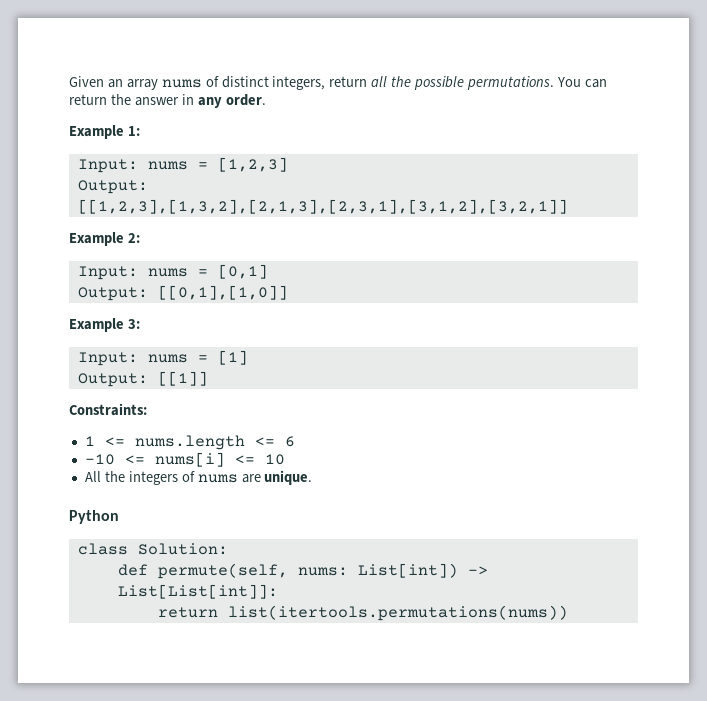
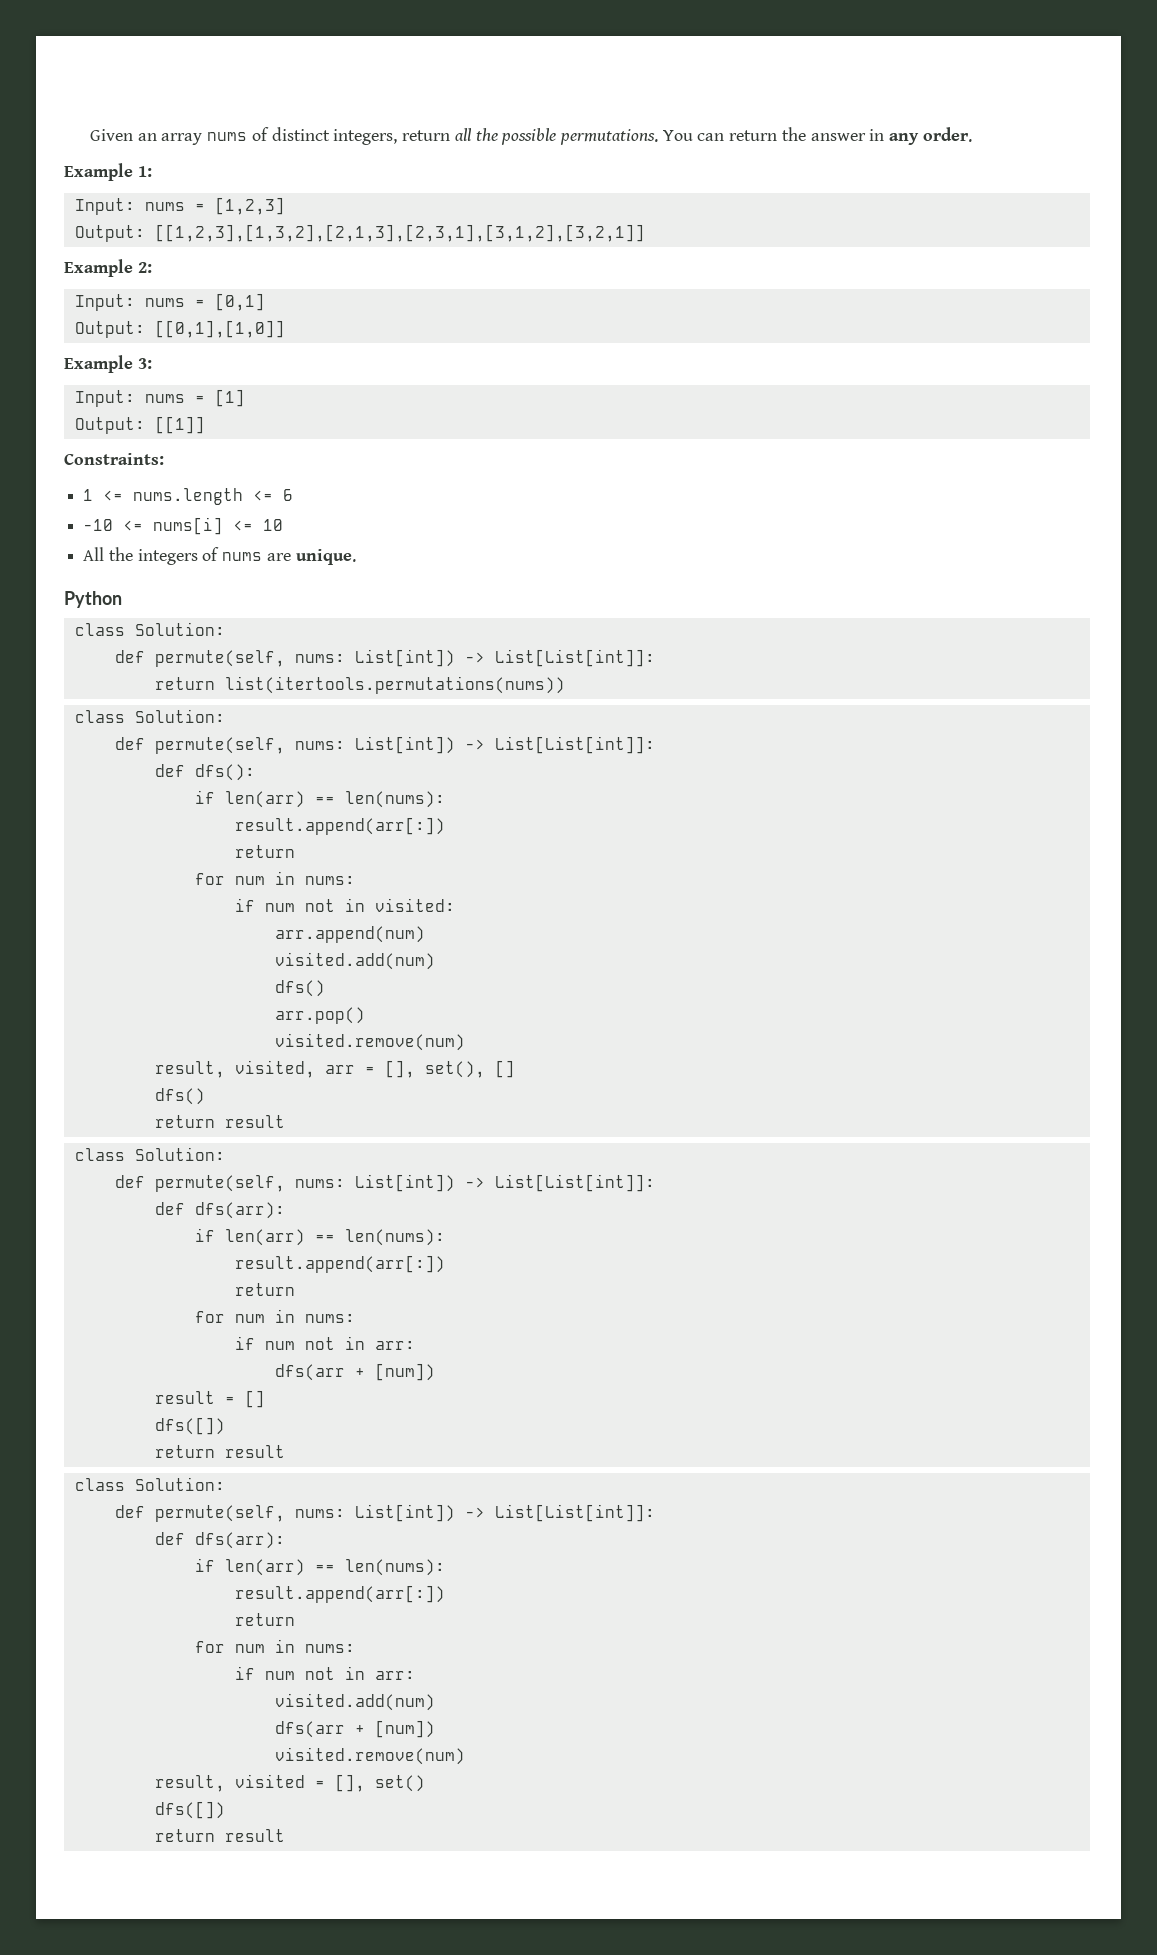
  return list(itertools.permutations(nums))
+ class Solution:
+ def permute(self, nums: List[int]) -> List[List[int]]:
+ def dfs():
+ if len(arr) == len(nums):
+ result.append(arr[:])
+ return
+ for num in nums:
+ if num not in visited:
+ arr.append(num)
+ visited.add(num)
+ dfs()
+ arr.pop()
+ visited.remove(num)
+ result, visited, arr = [], set(), []
+ dfs()
+ return result
+ class Solution:
+ def permute(self, nums: List[int]) -> List[List[int]]:
+ def dfs(arr):
+ if len(arr) == len(nums):
+ result.append(arr[:])
+ return
+ for num in nums:
+ if num not in arr:
+ dfs(arr + [num])
+ result = []
+ dfs([])
+ return result
+ class Solution:
+ def permute(self, nums: List[int]) -> List[List[int]]:
+ def dfs(arr):
+ if len(arr) == len(nums):
+ result.append(arr[:])
+ return
+ for num in nums:
+ if num not in arr:
+ visited.add(num)
+ dfs(arr + [num])
+ visited.remove(num)
+ result, visited = [], set()
+ dfs([])
+ return result

